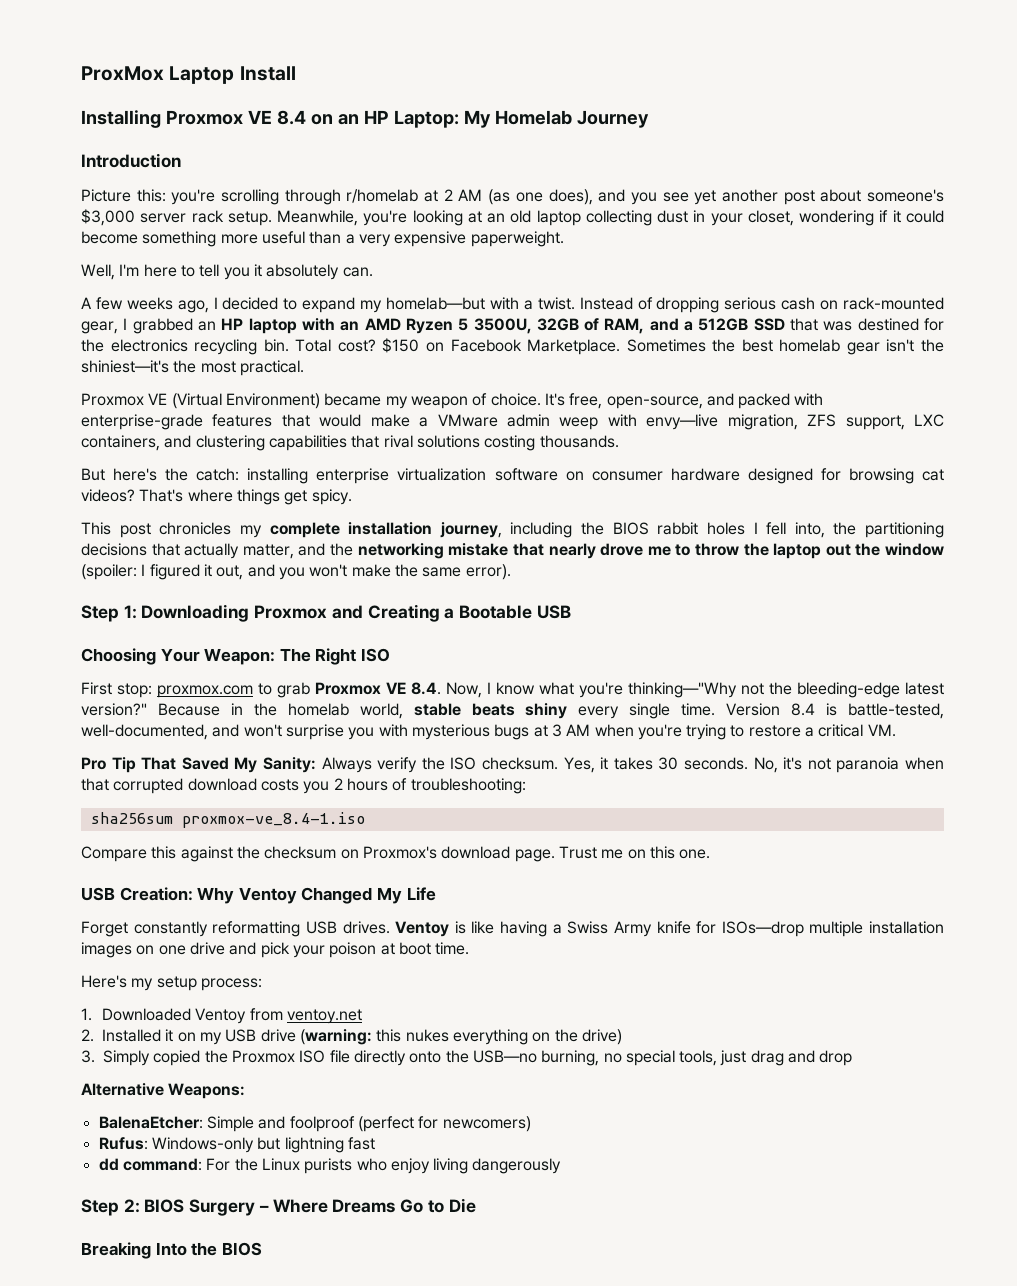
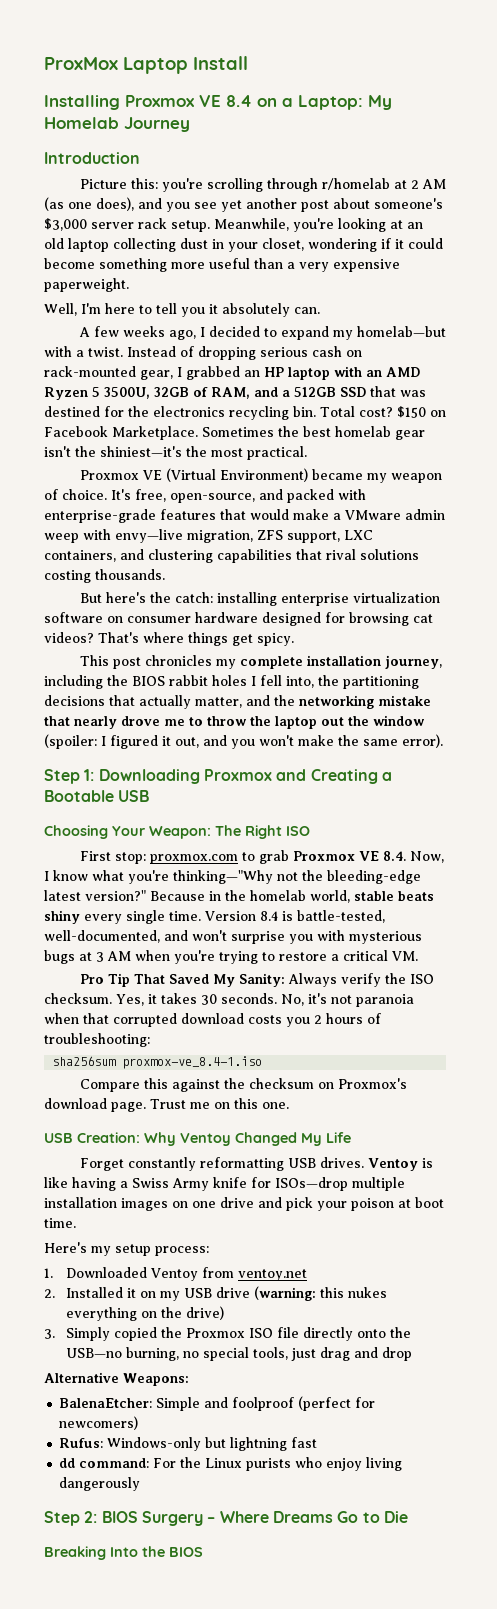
- Installing Proxmox VE 8.4 on an HP Laptop: My Homelab Journey
+ Installing Proxmox VE 8.4 on a Laptop: My Homelab Journey

